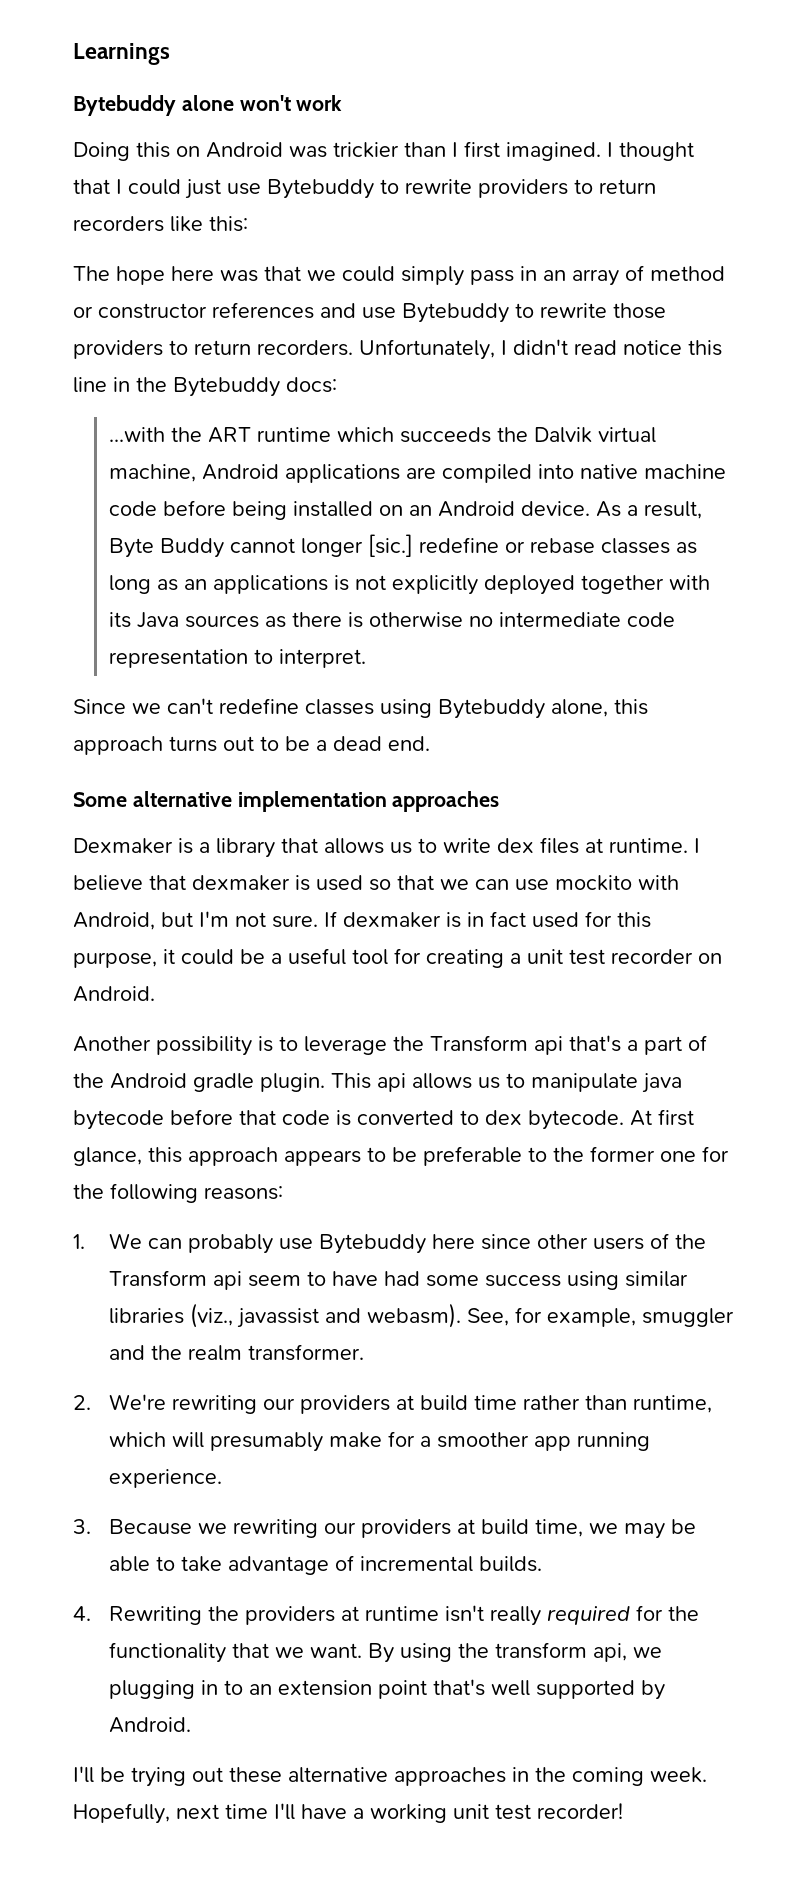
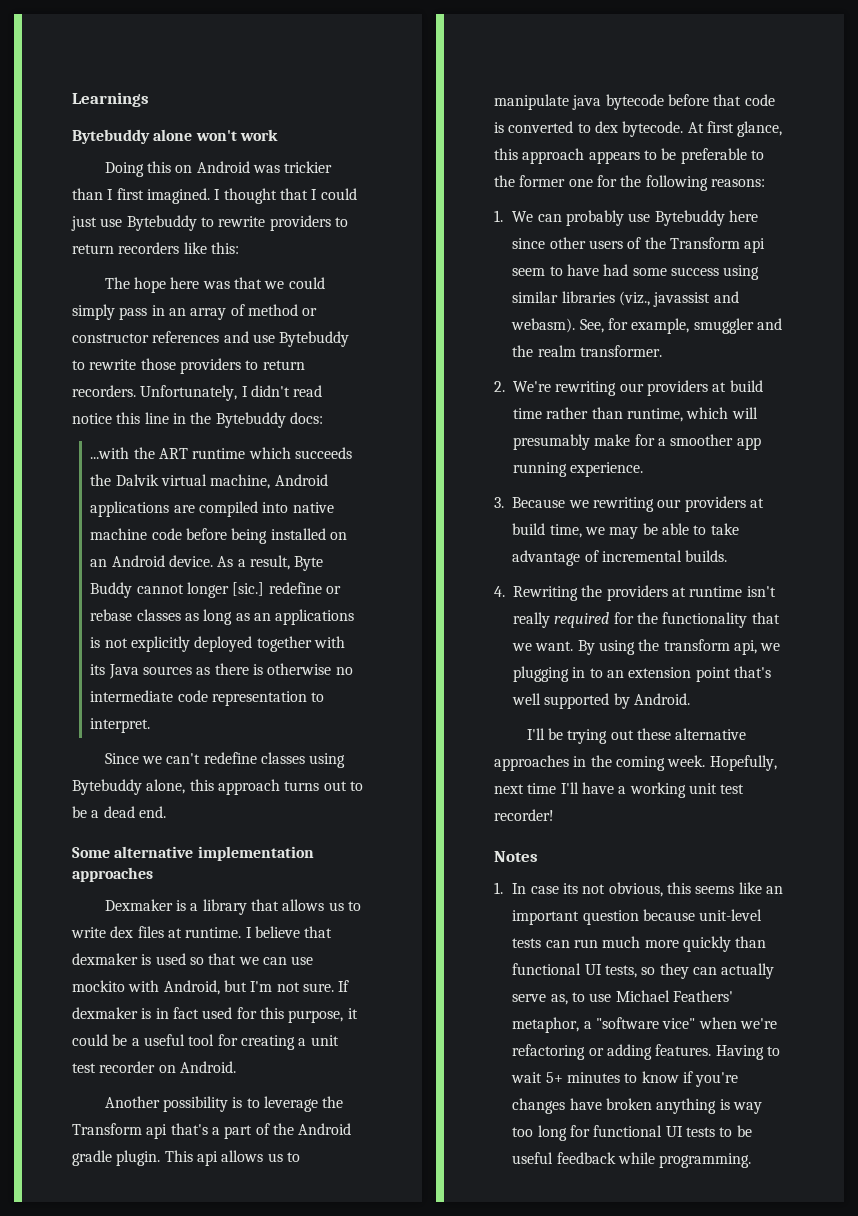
+ Notes
+ 1. In case its not obvious, this seems like an important question because unit-level tests can run much more quickly than functional UI tests, so they can actually serve as, to use Michael Feathers' metaphor, a "software vice" when we're refactoring or adding features. Having to wait 5+ minutes to know if you're changes have broken anything is way too long for functional UI tests to be useful feedback while programming.

